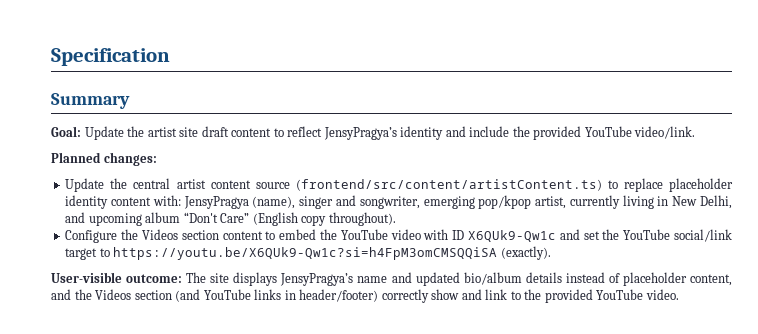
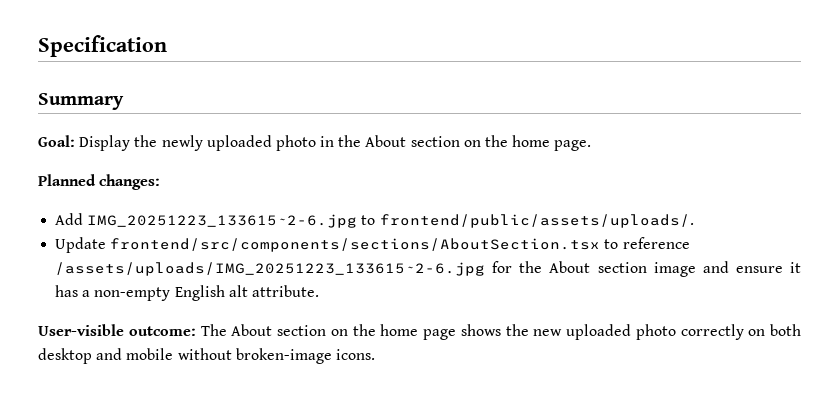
- Goal: Update the artist site draft content to reflect JensyPragya’s identity and include the provided YouTube video/link.
+ Goal: Display the newly uploaded photo in the About section on the home page.
  Planned changes:
- Update the central artist content source (frontend/src/content/artistContent.ts) to replace placeholder identity content with: JensyPragya (name), singer and songwriter, emerging pop/kpop artist, currently living in New Delhi, and upcoming album “Don't Care” (English copy throughout).
- Configure the Videos section content to embed the YouTube video with ID X6QUk9-Qw1c and set the YouTube social/link target to https://youtu.be/X6QUk9-Qw1c?si=h4FpM3omCMSQQiSA (exactly).
- User-visible outcome: The site displays JensyPragya’s name and updated bio/album details instead of placeholder content, and the Videos section (and YouTube links in header/footer) correctly show and link to the provided YouTube video.
+ Add IMG_20251223_133615~2-6.jpg to frontend/public/assets/uploads/.
+ Update frontend/src/components/sections/AboutSection.tsx to reference /assets/uploads/IMG_20251223_133615~2-6.jpg for the About section image and ensure it has a non-empty English alt attribute.
+ User-visible outcome: The About section on the home page shows the new uploaded photo correctly on both desktop and mobile without broken-image icons.

